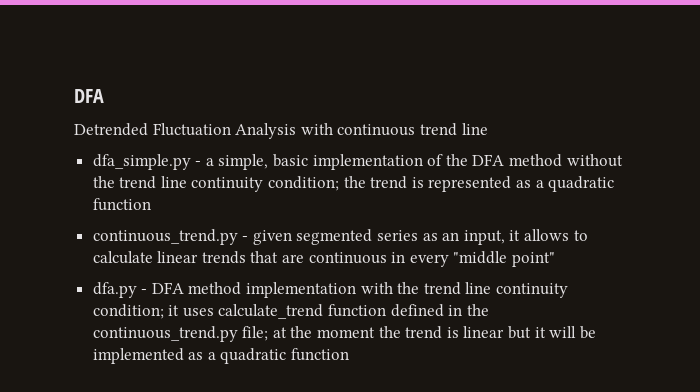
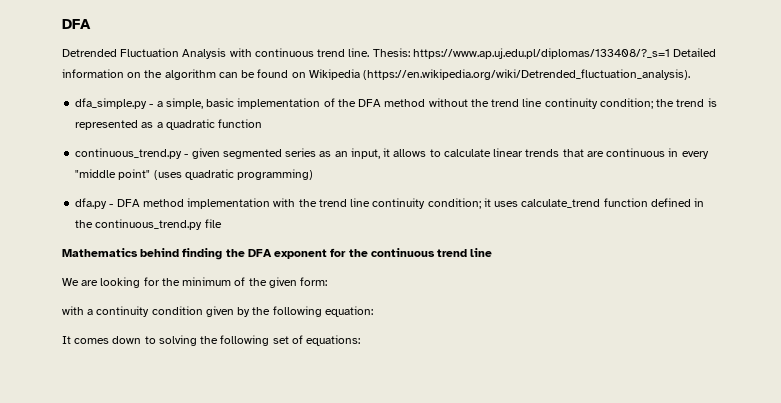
- Detrended Fluctuation Analysis with continuous trend line
+ Detrended Fluctuation Analysis with continuous trend line. Thesis: https://www.ap.uj.edu.pl/diplomas/133408/?_s=1 Detailed information on the algorithm can be found on Wikipedia (https://en.wikipedia.org/wiki/Detrended_fluctuation_analysis).
- continuous_trend.py - given segmented series as an input, it allows to calculate linear trends that are continuous in every "middle point"
+ continuous_trend.py - given segmented series as an input, it allows to calculate linear trends that are continuous in every "middle point" (uses quadratic programming)
- dfa.py - DFA method implementation with the trend line continuity condition; it uses calculate_trend function defined in the continuous_trend.py file; at the moment the trend is linear but it will be implemented as a quadratic function
+ dfa.py - DFA method implementation with the trend line continuity condition; it uses calculate_trend function defined in the continuous_trend.py file
+ Mathematics behind finding the DFA exponent for the continuous trend line
+ We are looking for the minimum of the given form:
+ with a continuity condition given by the following equation:
+ It comes down to solving the following set of equations:

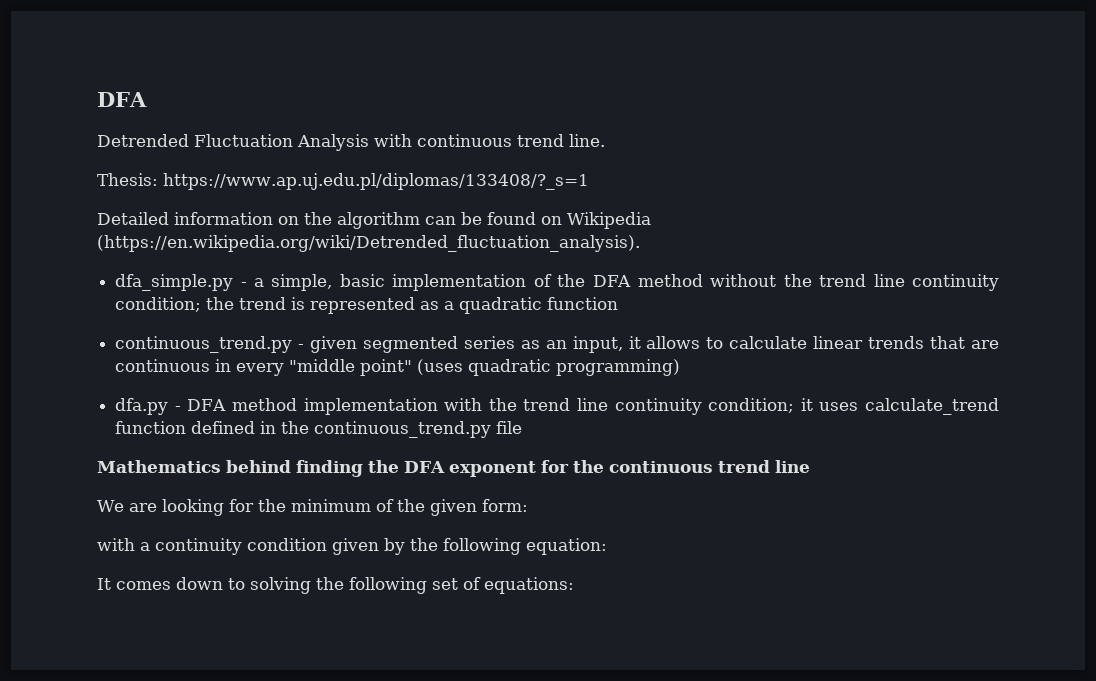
- Detrended Fluctuation Analysis with continuous trend line. Thesis: https://www.ap.uj.edu.pl/diplomas/133408/?_s=1 Detailed information on the algorithm can be found on Wikipedia (https://en.wikipedia.org/wiki/Detrended_fluctuation_analysis).
+ Detrended Fluctuation Analysis with continuous trend line.
+ Thesis: https://www.ap.uj.edu.pl/diplomas/133408/?_s=1
+ Detailed information on the algorithm can be found on Wikipedia (https://en.wikipedia.org/wiki/Detrended_fluctuation_analysis).

